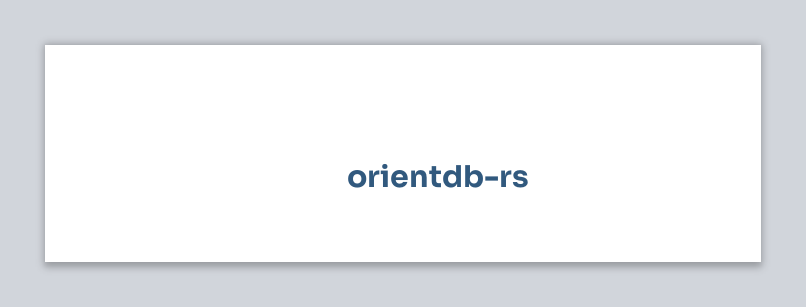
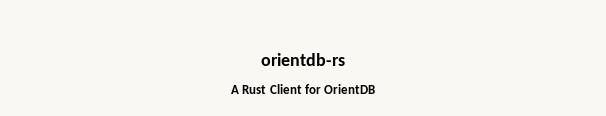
+ A Rust Client for OrientDB

